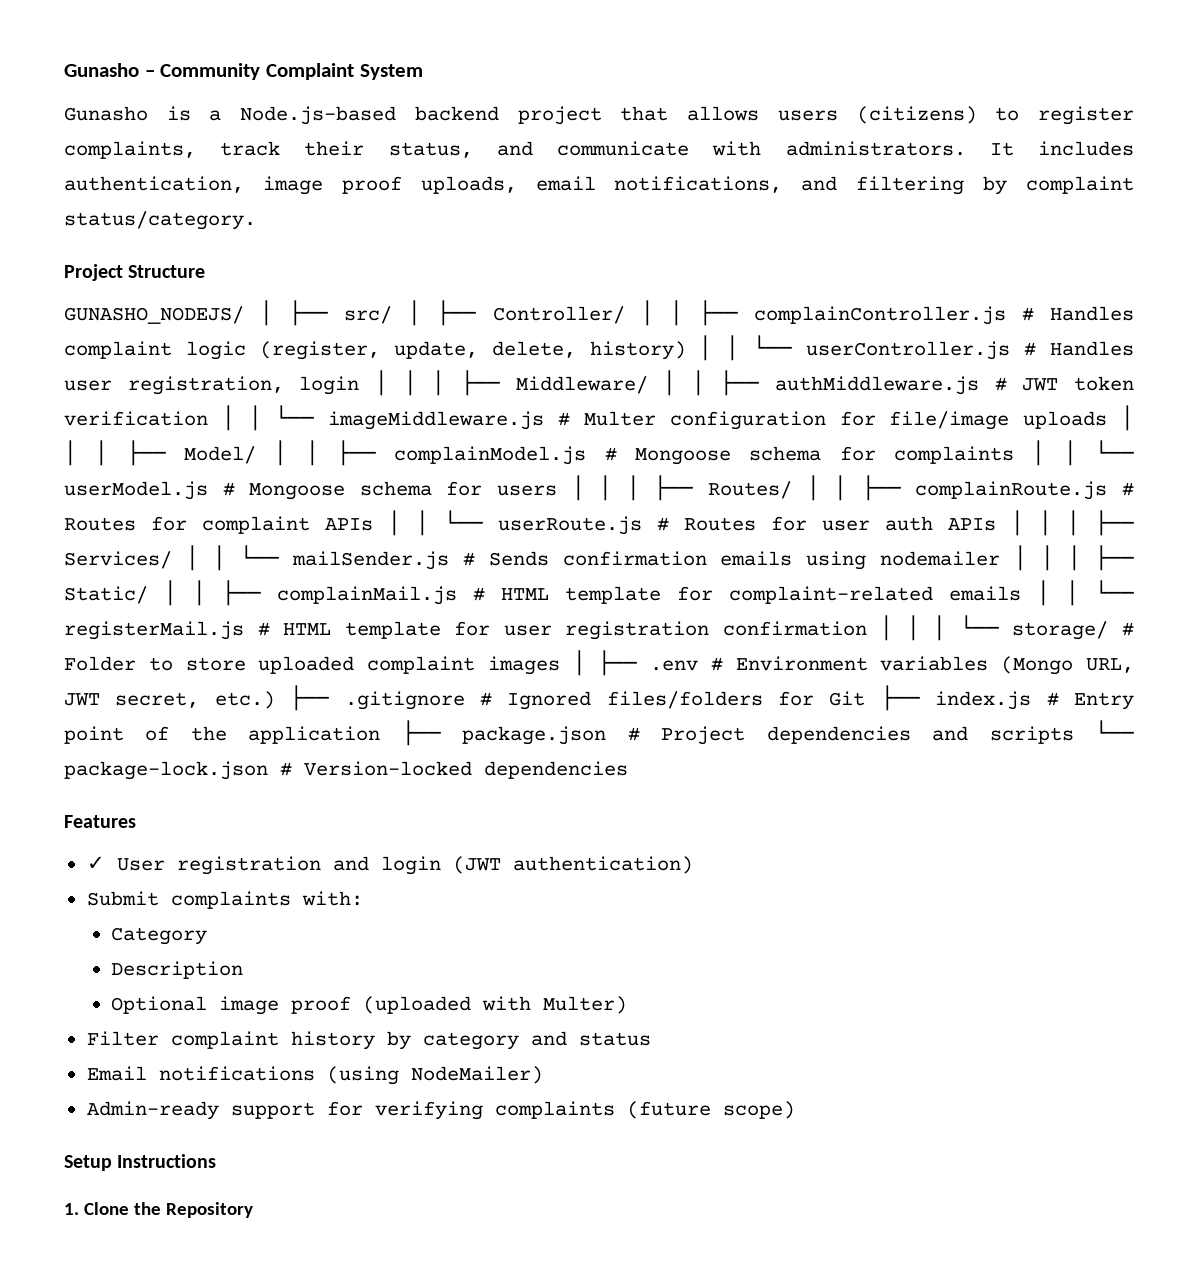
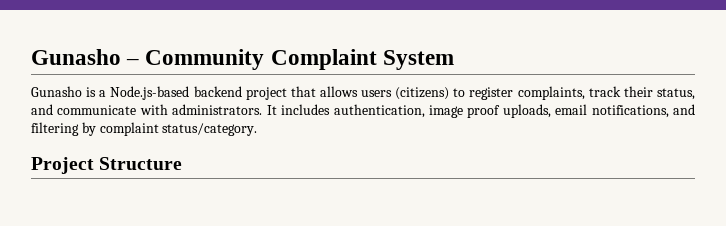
- GUNASHO_NODEJS/ │ ├── src/ │ ├── Controller/ │ │ ├── complainController.js # Handles complaint logic (register, update, delete, history) │ │ └── userController.js # Handles user registration, login │ │ │ ├── Middleware/ │ │ ├── authMiddleware.js # JWT token verification │ │ └── imageMiddleware.js # Multer configuration for file/image uploads │ │ │ ├── Model/ │ │ ├── complainModel.js # Mongoose schema for complaints │ │ └── userModel.js # Mongoose schema for users │ │ │ ├── Routes/ │ │ ├── complainRoute.js # Routes for complaint APIs │ │ └── userRoute.js # Routes for user auth APIs │ │ │ ├── Services/ │ │ └── mailSender.js # Sends confirmation emails using nodemailer │ │ │ ├── Static/ │ │ ├── complainMail.js # HTML template for complaint-related emails │ │ └── registerMail.js # HTML template for user registration confirmation │ │ │ └── storage/ # Folder to store uploaded complaint images │ ├── .env # Environment variables (Mongo URL, JWT secret, etc.) ├── .gitignore # Ignored files/folders for Git ├── index.js # Entry point of the application ├── package.json # Project dependencies and scripts └── package-lock.json # Version-locked dependencies
- Features
- ✓ User registration and login (JWT authentication)
- Submit complaints with:
- Category
- Description
- Optional image proof (uploaded with Multer)
- Filter complaint history by category and status
- Email notifications (using NodeMailer)
- Admin-ready support for verifying complaints (future scope)
- Setup Instructions
- 1. Clone the Repository

